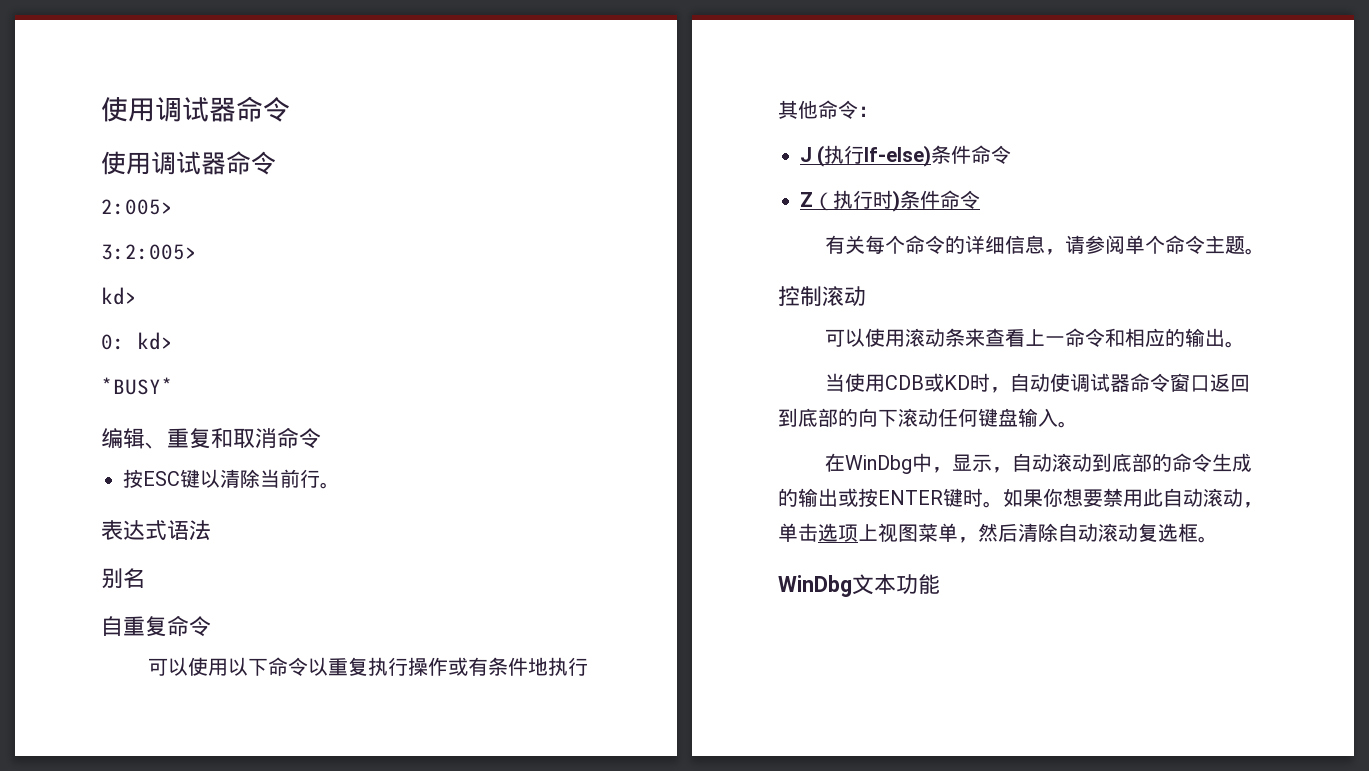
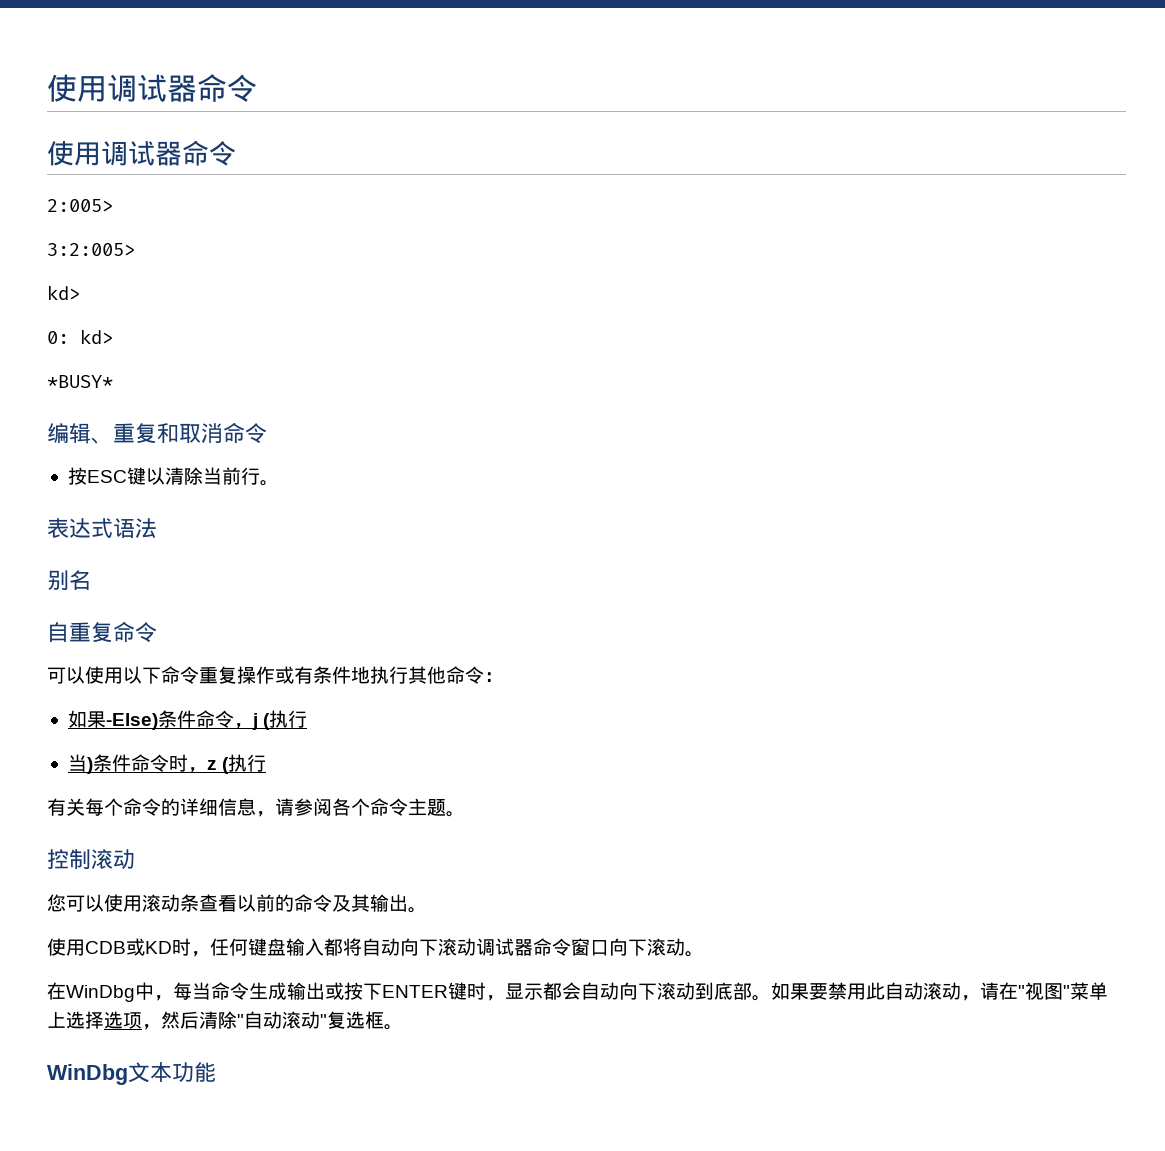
- 可以使用以下命令以重复执行操作或有条件地执行其他命令：
+ 可以使用以下命令重复操作或有条件地执行其他命令：
- J (执行If-else)条件命令
- Z（执行时)条件命令
+ 如果-Else)条件命令，j (执行
+ 当)条件命令时，z (执行
- 有关每个命令的详细信息，请参阅单个命令主题。
+ 有关每个命令的详细信息，请参阅各个命令主题。
- 可以使用滚动条来查看上一命令和相应的输出。
+ 您可以使用滚动条查看以前的命令及其输出。
- 当使用CDB或KD时，自动使调试器命令窗口返回到底部的向下滚动任何键盘输入。
- 在WinDbg中，显示，自动滚动到底部的命令生成的输出或按ENTER键时。如果你想要禁用此自动滚动，单击选项上视图菜单，然后清除自动滚动复选框。
+ 使用CDB或KD时，任何键盘输入都将自动向下滚动调试器命令窗口向下滚动。
+ 在WinDbg中，每当命令生成输出或按下ENTER键时，显示都会自动向下滚动到底部。如果要禁用此自动滚动，请在"视图"菜单上选择选项，然后清除"自动滚动"复选框。

